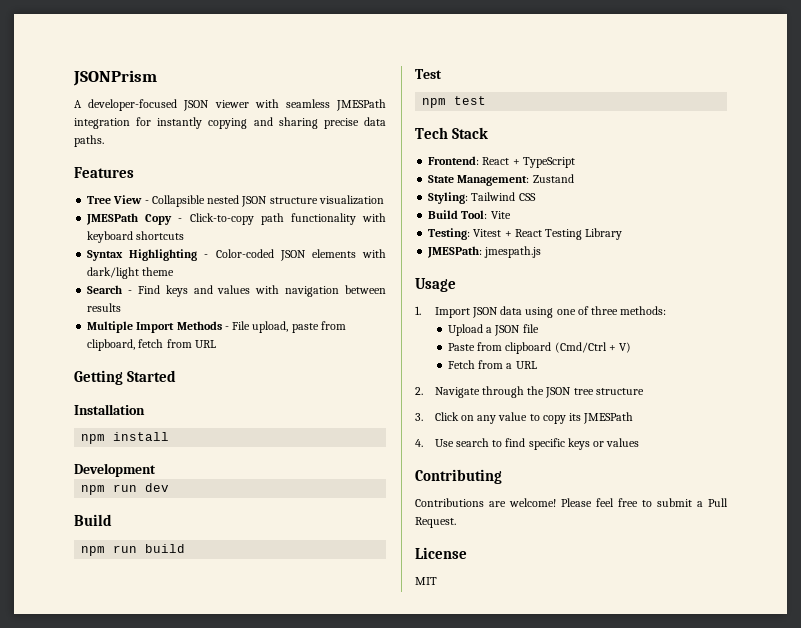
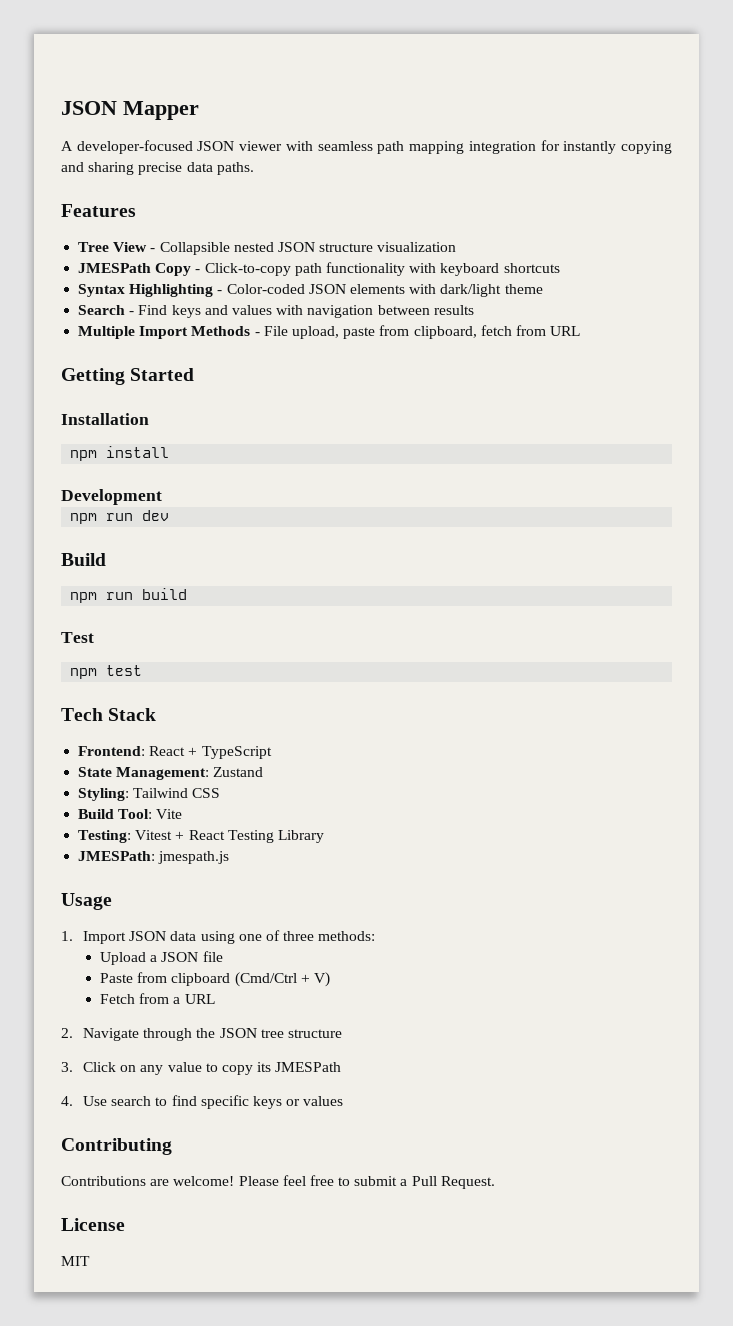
- JSONPrism
+ JSON Mapper
- A developer-focused JSON viewer with seamless JMESPath integration for instantly copying and sharing precise data paths.
+ A developer-focused JSON viewer with seamless path mapping integration for instantly copying and sharing precise data paths.

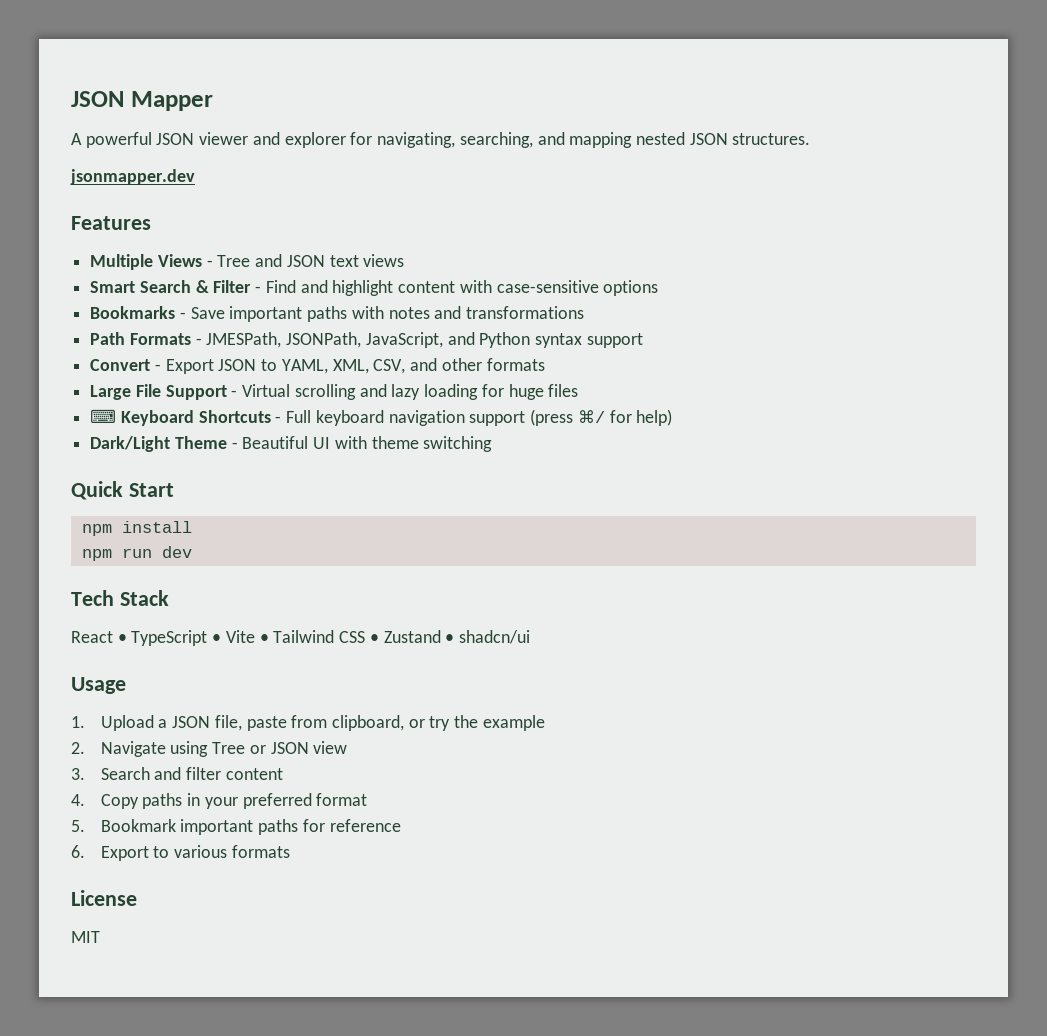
- A developer-focused JSON viewer with seamless path mapping integration for instantly copying and sharing precise data paths.
+ A powerful JSON viewer and explorer for navigating, searching, and mapping nested JSON structures.
+ jsonmapper.dev
  Features
- Tree View - Collapsible nested JSON structure visualization
- JMESPath Copy - Click-to-copy path functionality with keyboard shortcuts
- Syntax Highlighting - Color-coded JSON elements with dark/light theme
- Search - Find keys and values with navigation between results
- Multiple Import Methods - File upload, paste from clipboard, fetch from URL
- Getting Started
- Installation
+ Multiple Views - Tree and JSON text views
+ Smart Search & Filter - Find and highlight content with case-sensitive options
+ Bookmarks - Save important paths with notes and transformations
+ Path Formats - JMESPath, JSONPath, JavaScript, and Python syntax support
+ Convert - Export JSON to YAML, XML, CSV, and other formats
+ Large File Support - Virtual scrolling and lazy loading for huge files
+ ⌨ Keyboard Shortcuts - Full keyboard navigation support (press ⌘/ for help)
+ Dark/Light Theme - Beautiful UI with theme switching
+ Quick Start
- Development
  npm run dev
- Build
- npm run build
- Test
- npm test
  Tech Stack
- Frontend: React + TypeScript
- State Management: Zustand
- Styling: Tailwind CSS
- Build Tool: Vite
- Testing: Vitest + React Testing Library
- JMESPath: jmespath.js
+ React • TypeScript • Vite • Tailwind CSS • Zustand • shadcn/ui
  Usage
- 1. Import JSON data using one of three methods:
- Upload a JSON file
- Paste from clipboard (Cmd/Ctrl + V)
- Fetch from a URL
- 2. Navigate through the JSON tree structure
- 3. Click on any value to copy its JMESPath
- 4. Use search to find specific keys or values
- Contributing
- Contributions are welcome! Please feel free to submit a Pull Request.
+ 1. Upload a JSON file, paste from clipboard, or try the example
+ 2. Navigate using Tree or JSON view
+ 3. Search and filter content
+ 4. Copy paths in your preferred format
+ 5. Bookmark important paths for reference
+ 6. Export to various formats

